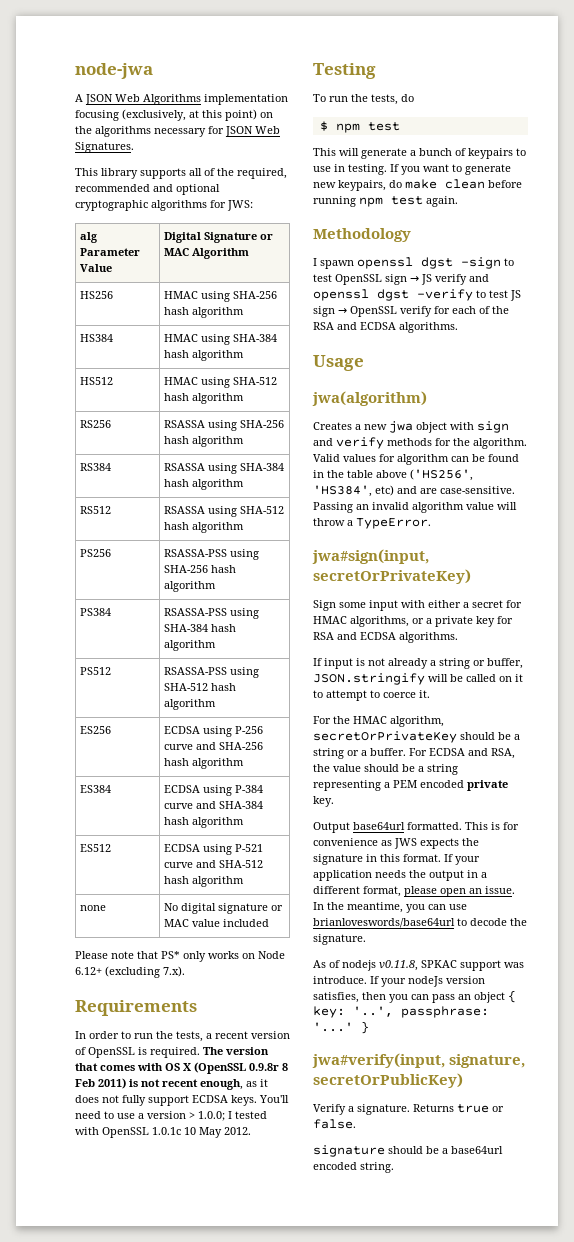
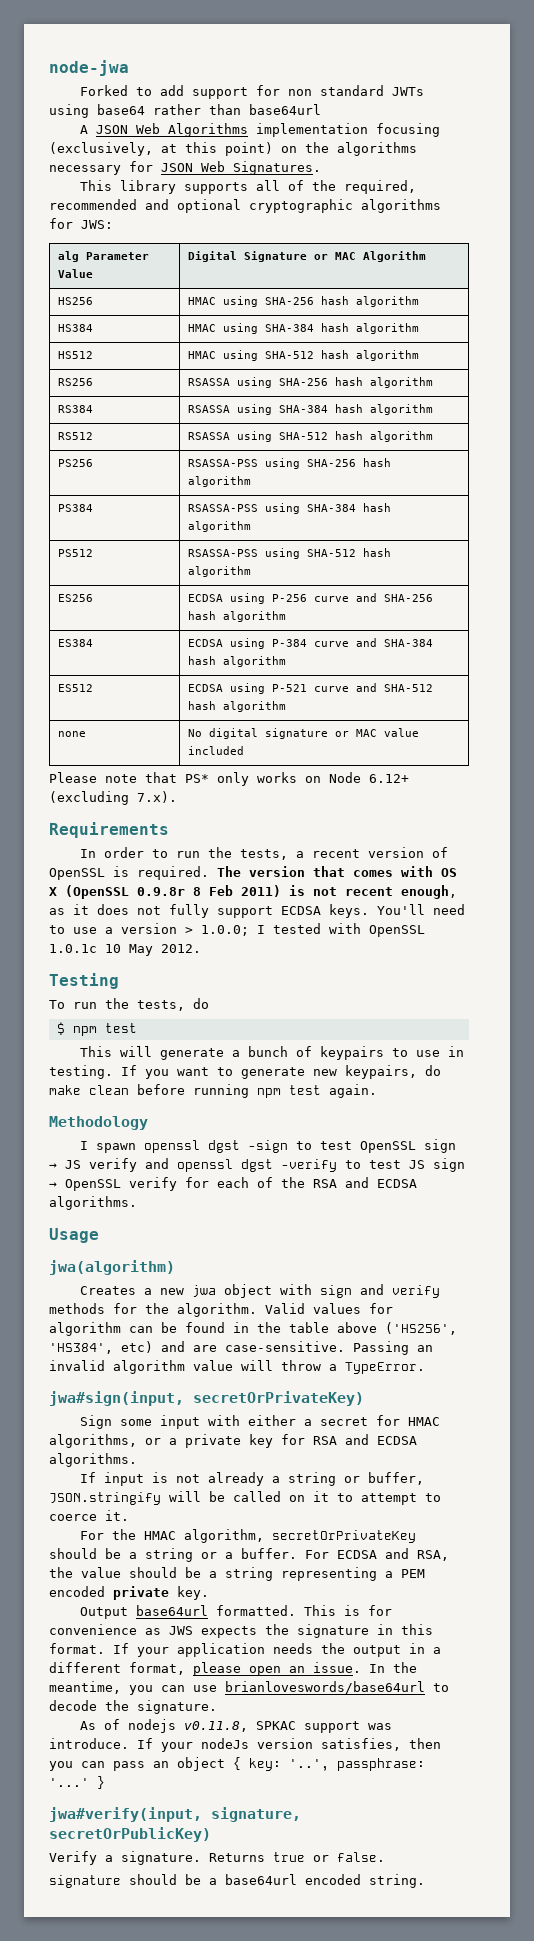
+ Forked to add support for non standard JWTs using base64 rather than base64url

